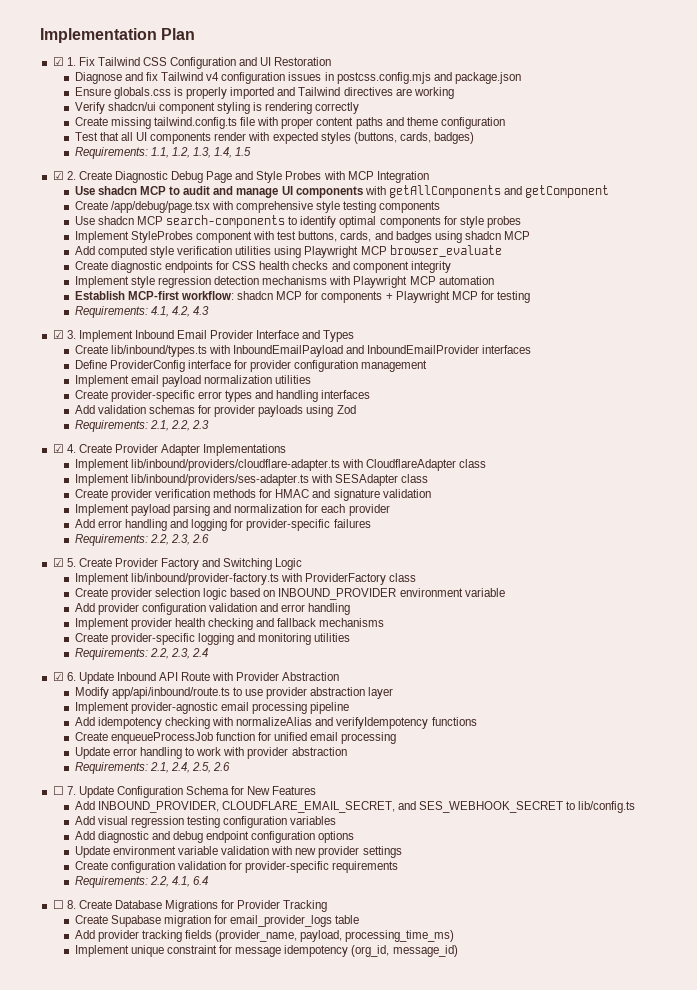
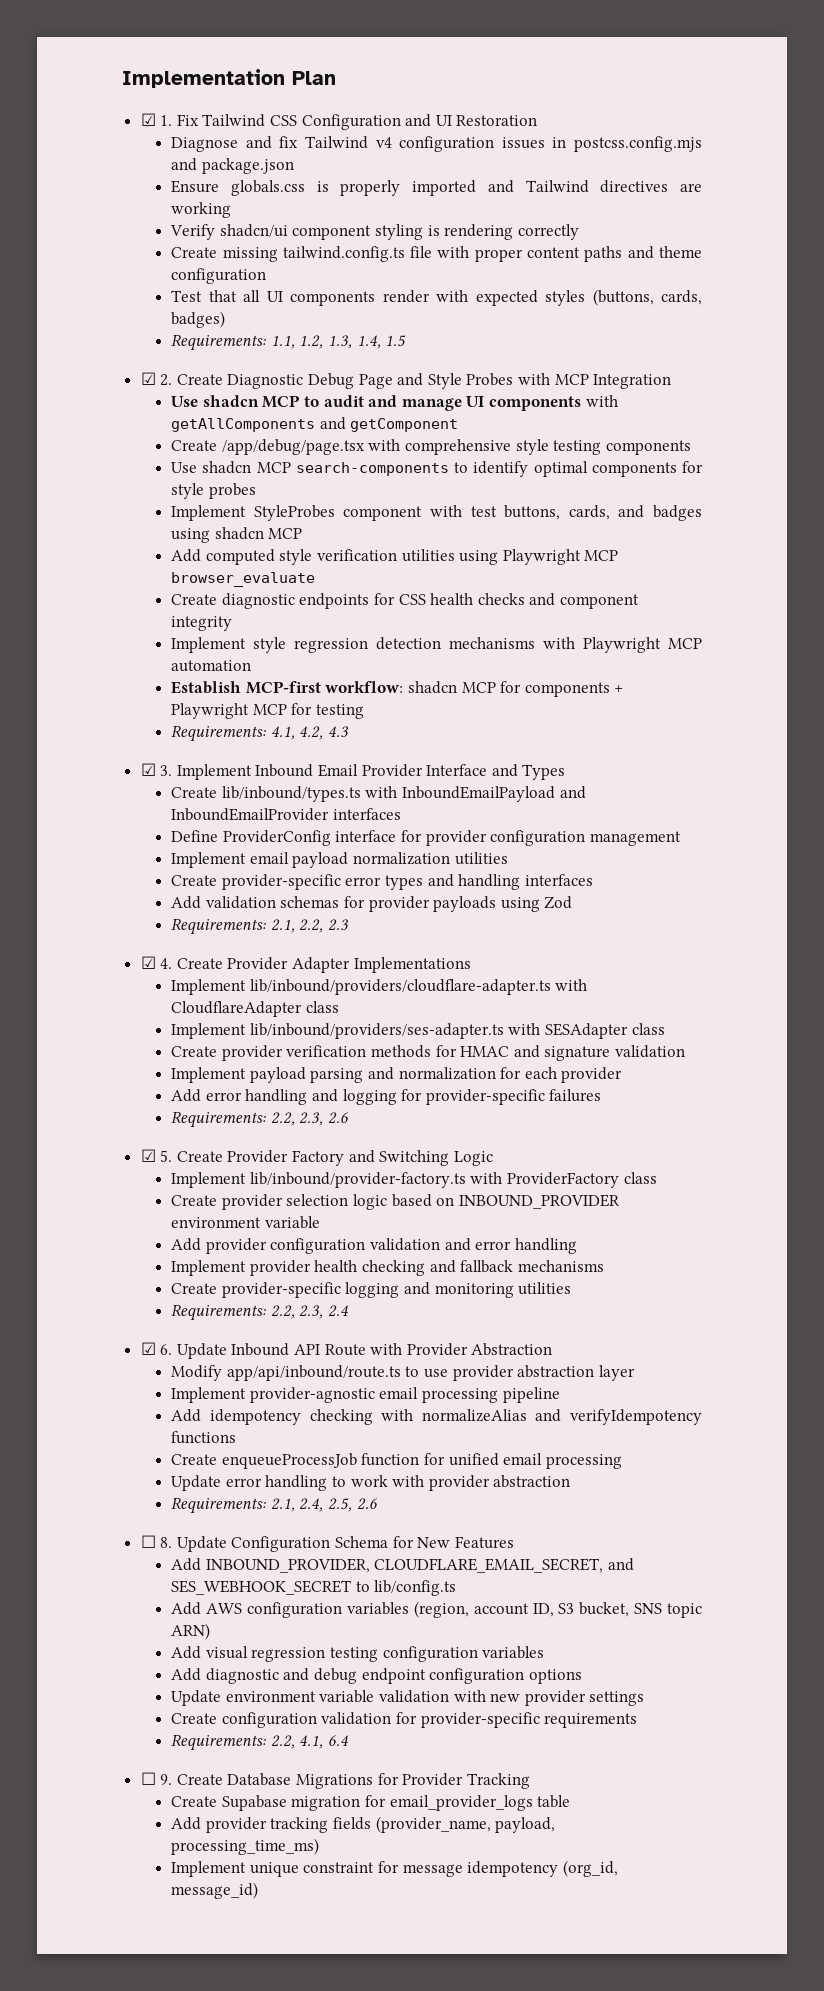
- ☐ 7. Update Configuration Schema for New Features
+ ☐ 8. Update Configuration Schema for New Features
+ Add AWS configuration variables (region, account ID, S3 bucket, SNS topic ARN)
- ☐ 8. Create Database Migrations for Provider Tracking
+ ☐ 9. Create Database Migrations for Provider Tracking

